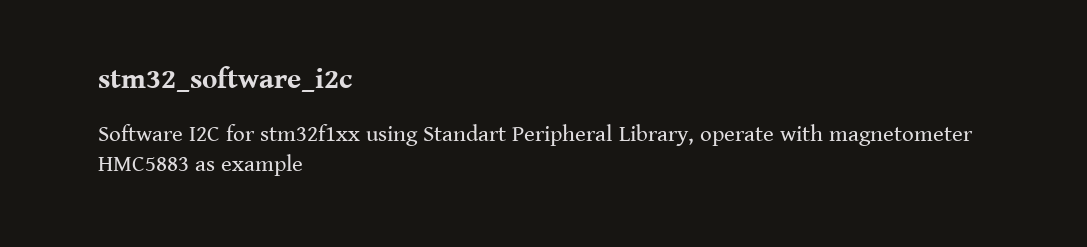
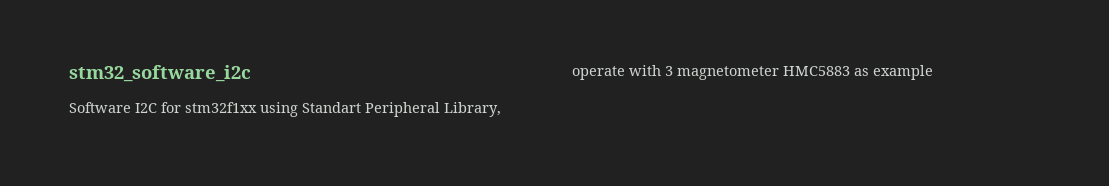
- Software I2C for stm32f1xx using Standart Peripheral Library, operate with magnetometer HMC5883 as example
+ Software I2C for stm32f1xx using Standart Peripheral Library, operate with 3 magnetometer HMC5883 as example

